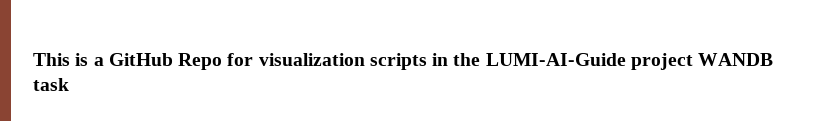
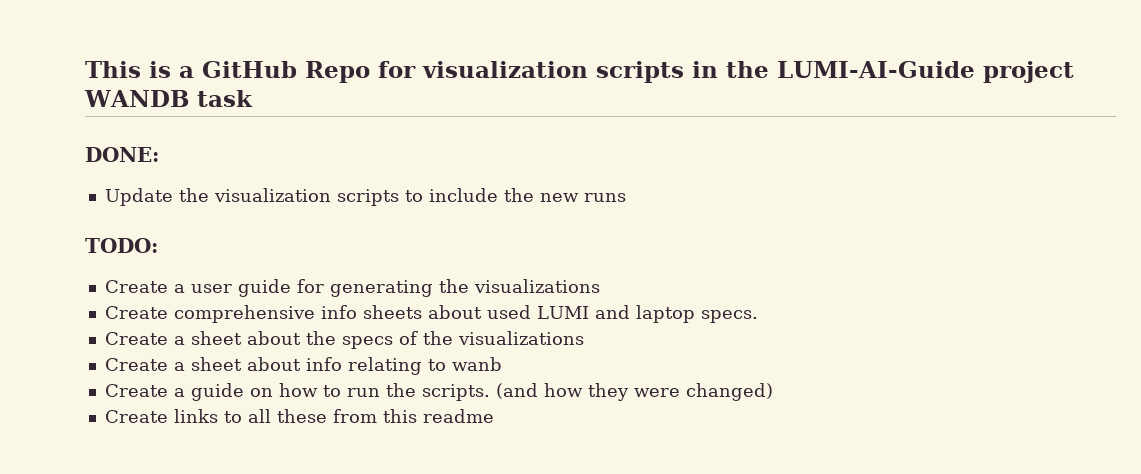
+ DONE:
+ Update the visualization scripts to include the new runs
+ TODO:
+ Create a user guide for generating the visualizations
+ Create comprehensive info sheets about used LUMI and laptop specs.
+ Create a sheet about the specs of the visualizations
+ Create a sheet about info relating to wanb
+ Create a guide on how to run the scripts. (and how they were changed)
+ Create links to all these from this readme

